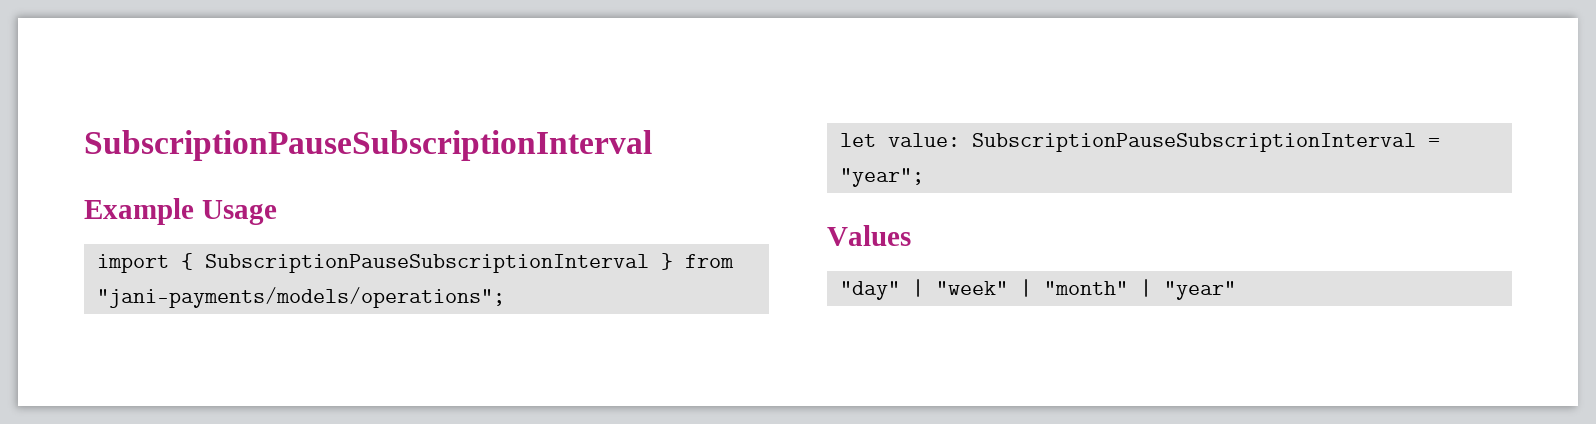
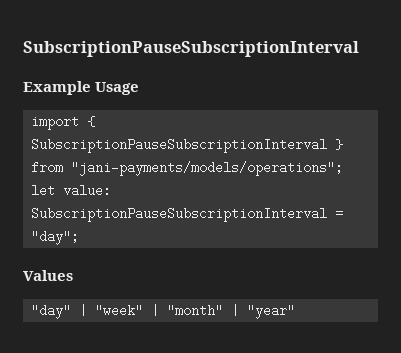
- let value: SubscriptionPauseSubscriptionInterval = "year";
+ let value: SubscriptionPauseSubscriptionInterval = "day";

